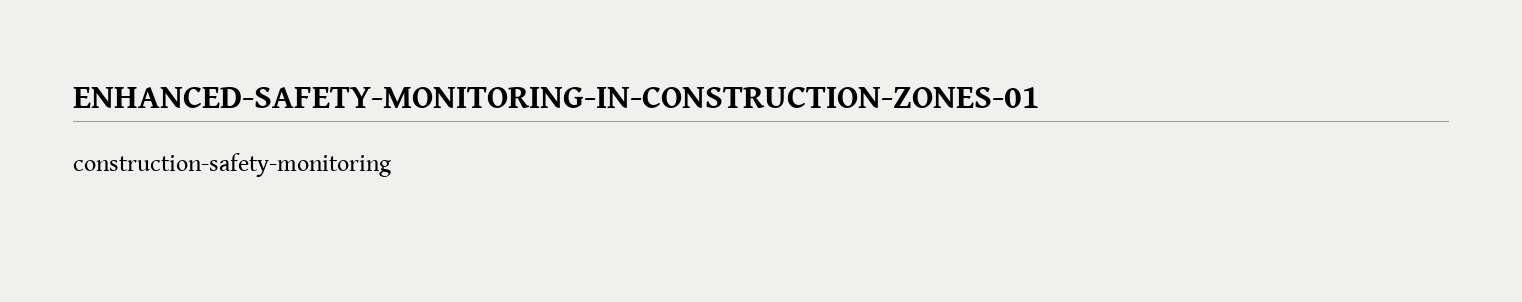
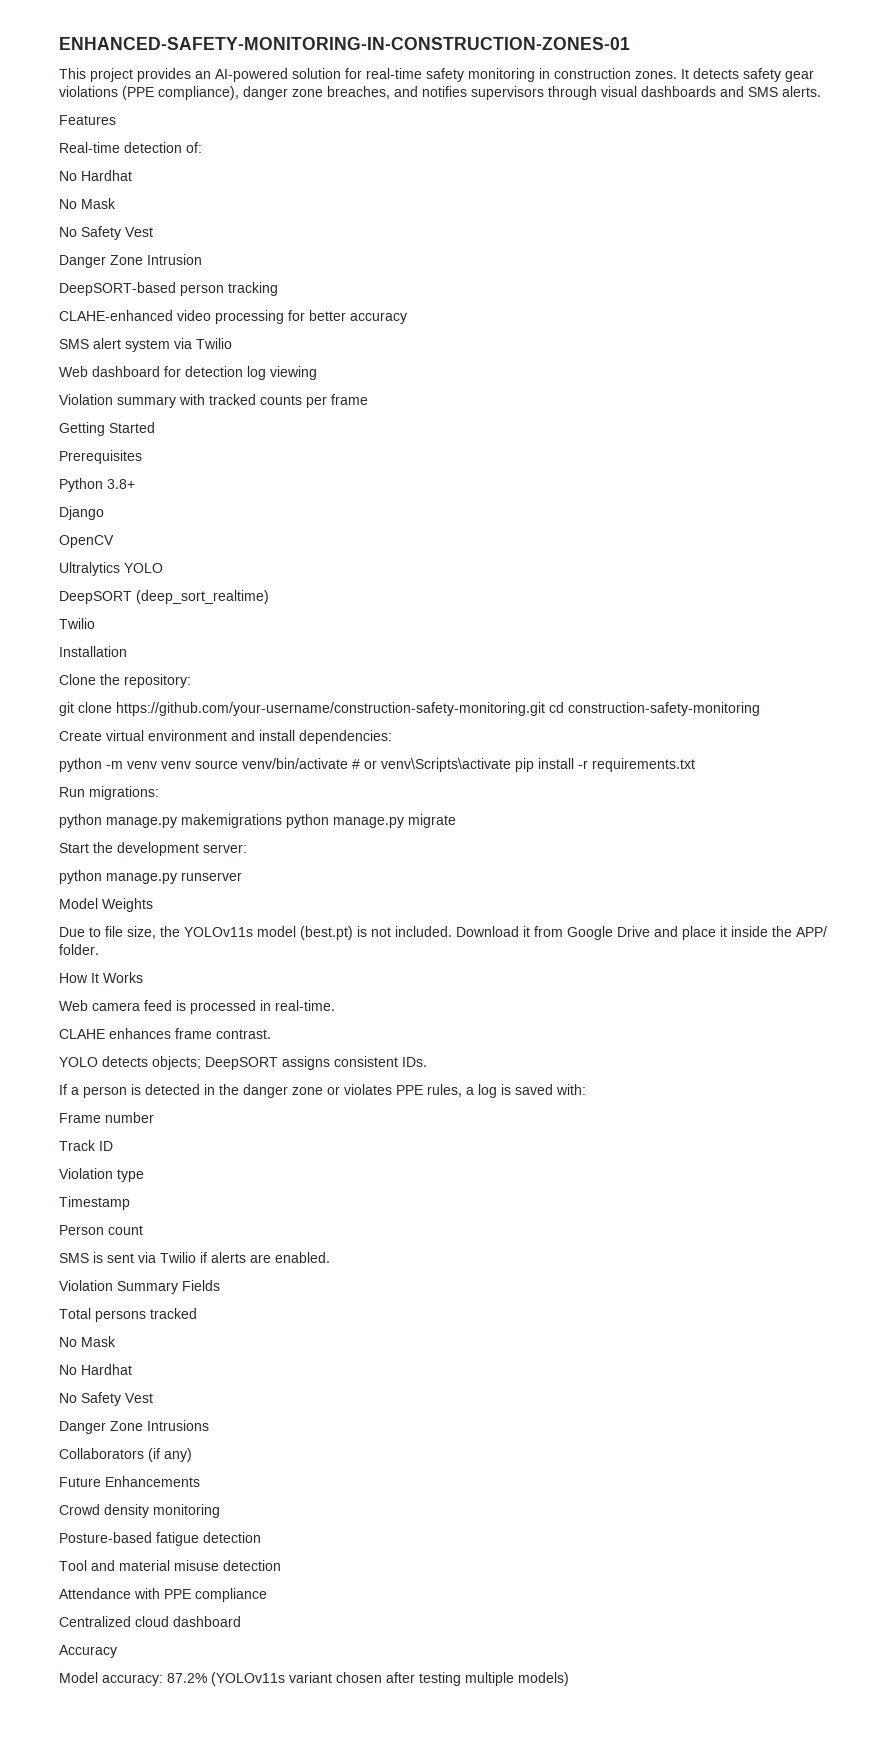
- construction-safety-monitoring
+ This project provides an AI-powered solution for real-time safety monitoring in construction zones. It detects safety gear violations (PPE compliance), danger zone breaches, and notifies supervisors through visual dashboards and SMS alerts.
+ Features
+ Real-time detection of:
+ No Hardhat
+ No Mask
+ No Safety Vest
+ Danger Zone Intrusion
+ DeepSORT-based person tracking
+ CLAHE-enhanced video processing for better accuracy
+ SMS alert system via Twilio
+ Web dashboard for detection log viewing
+ Violation summary with tracked counts per frame
+ Getting Started
+ Prerequisites
+ Python 3.8+
+ Django
+ OpenCV
+ Ultralytics YOLO
+ DeepSORT (deep_sort_realtime)
+ Twilio
+ Installation
+ Clone the repository:
+ git clone https://github.com/your-username/construction-safety-monitoring.git cd construction-safety-monitoring
+ Create virtual environment and install dependencies:
+ python -m venv venv source venv/bin/activate # or venv\Scripts\activate pip install -r requirements.txt
+ Run migrations:
+ python manage.py makemigrations python manage.py migrate
+ Start the development server:
+ python manage.py runserver
+ Model Weights
+ Due to file size, the YOLOv11s model (best.pt) is not included. Download it from Google Drive and place it inside the APP/ folder.
+ How It Works
+ Web camera feed is processed in real-time.
+ CLAHE enhances frame contrast.
+ YOLO detects objects; DeepSORT assigns consistent IDs.
+ If a person is detected in the danger zone or violates PPE rules, a log is saved with:
+ Frame number
+ Track ID
+ Violation type
+ Timestamp
+ Person count
+ SMS is sent via Twilio if alerts are enabled.
+ Violation Summary Fields
+ Total persons tracked
+ No Mask
+ No Hardhat
+ No Safety Vest
+ Danger Zone Intrusions
+ Collaborators (if any)
+ Future Enhancements
+ Crowd density monitoring
+ Posture-based fatigue detection
+ Tool and material misuse detection
+ Attendance with PPE compliance
+ Centralized cloud dashboard
+ Accuracy
+ Model accuracy: 87.2% (YOLOv11s variant chosen after testing multiple models)

